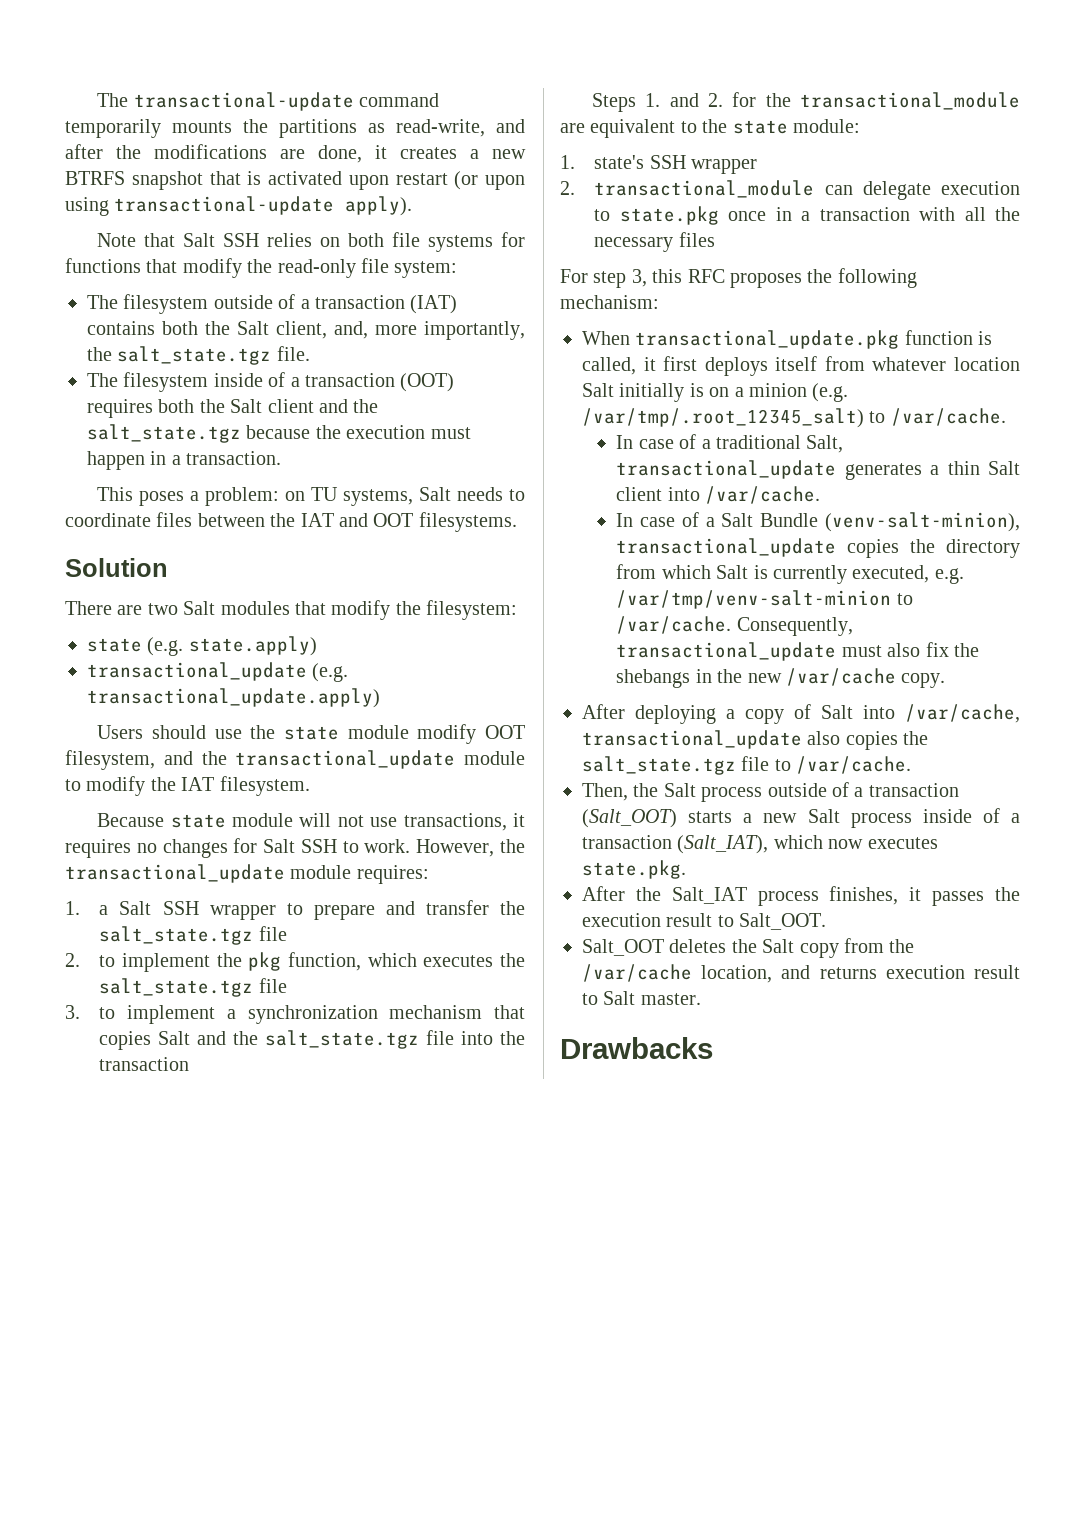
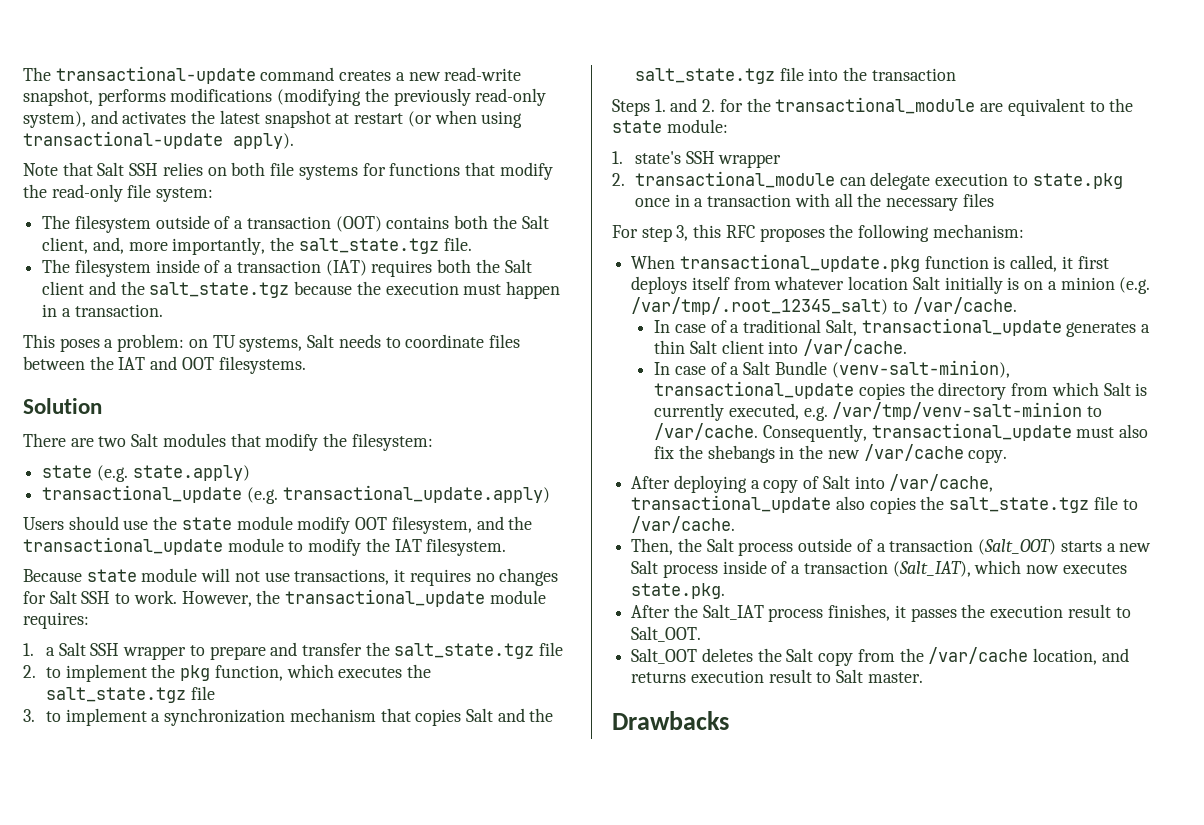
- The transactional-update command temporarily mounts the partitions as read-write, and after the modifications are done, it creates a new BTRFS snapshot that is activated upon restart (or upon using transactional-update apply).
+ The transactional-update command creates a new read-write snapshot, performs modifications (modifying the previously read-only system), and activates the latest snapshot at restart (or when using transactional-update apply).
- The filesystem outside of a transaction (IAT) contains both the Salt client, and, more importantly, the salt_state.tgz file.
+ The filesystem outside of a transaction (OOT) contains both the Salt client, and, more importantly, the salt_state.tgz file.
- The filesystem inside of a transaction (OOT) requires both the Salt client and the salt_state.tgz because the execution must happen in a transaction.
+ The filesystem inside of a transaction (IAT) requires both the Salt client and the salt_state.tgz because the execution must happen in a transaction.

